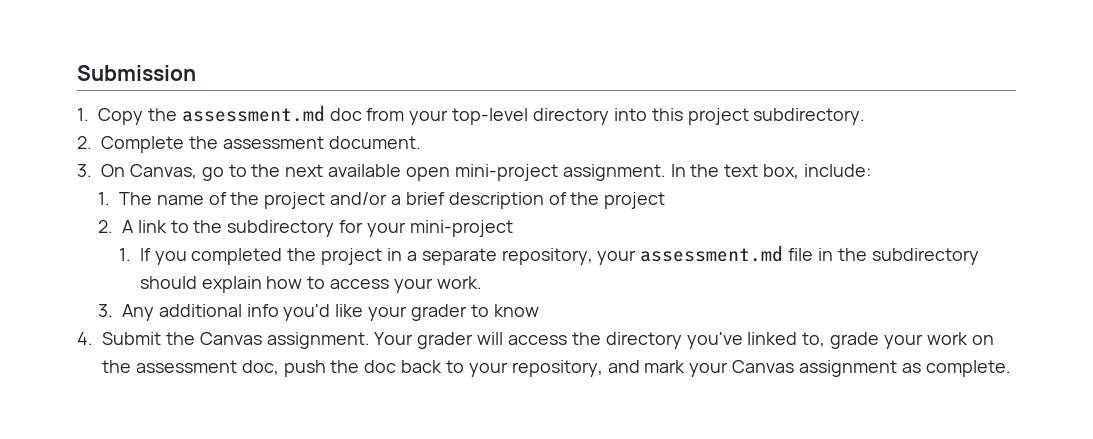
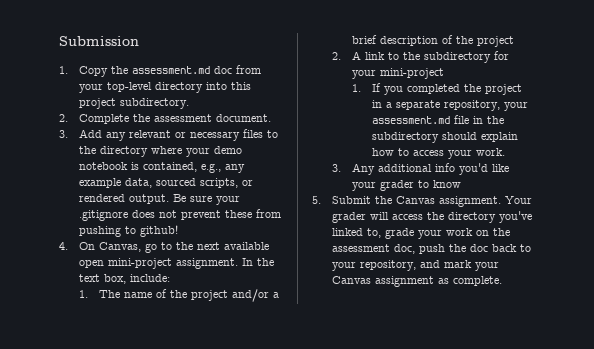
- 3. On Canvas, go to the next available open mini-project assignment.
+ 3. Add any relevant or necessary files to the directory where your demo notebook is contained, e.g., any example data, sourced scripts, or rendered output. Be sure your .gitignore does not prevent these from pushing to github!
+ 4. On Canvas, go to the next available open mini-project assignment.
- 4. Submit the Canvas assignment.
+ 5. Submit the Canvas assignment.

